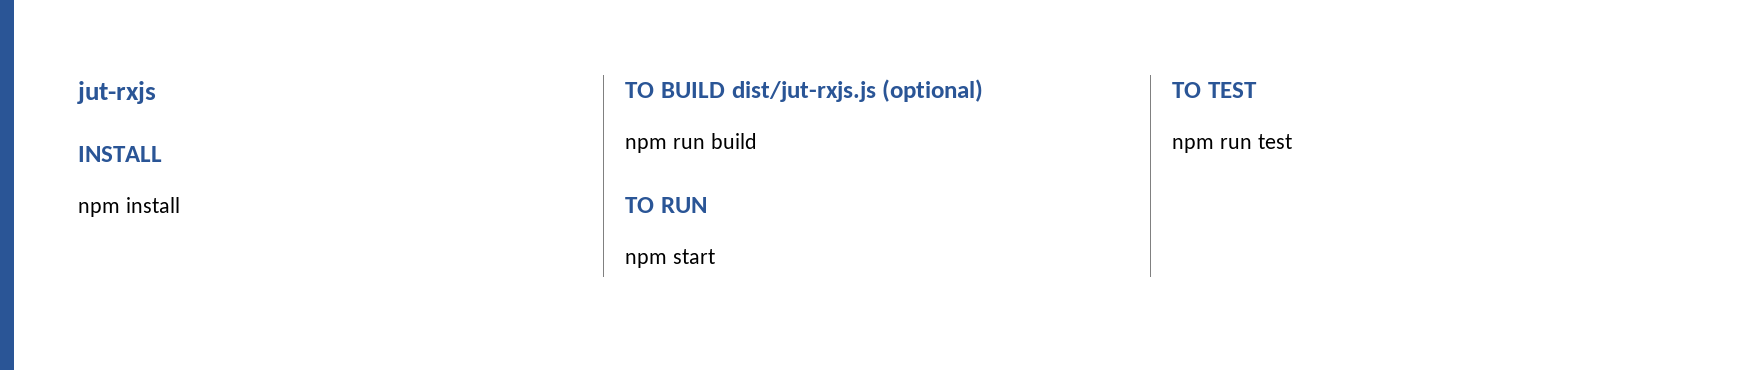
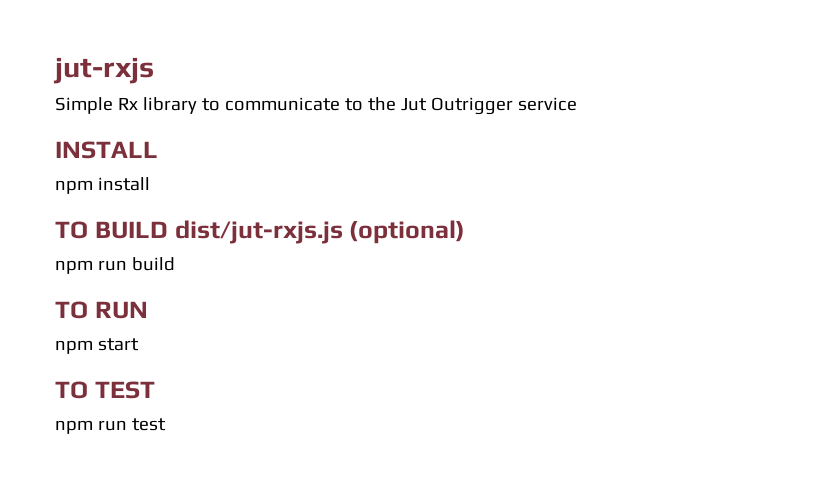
+ Simple Rx library to communicate to the Jut Outrigger service

